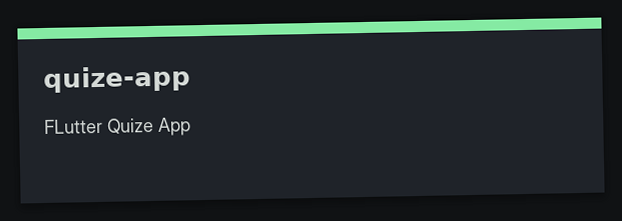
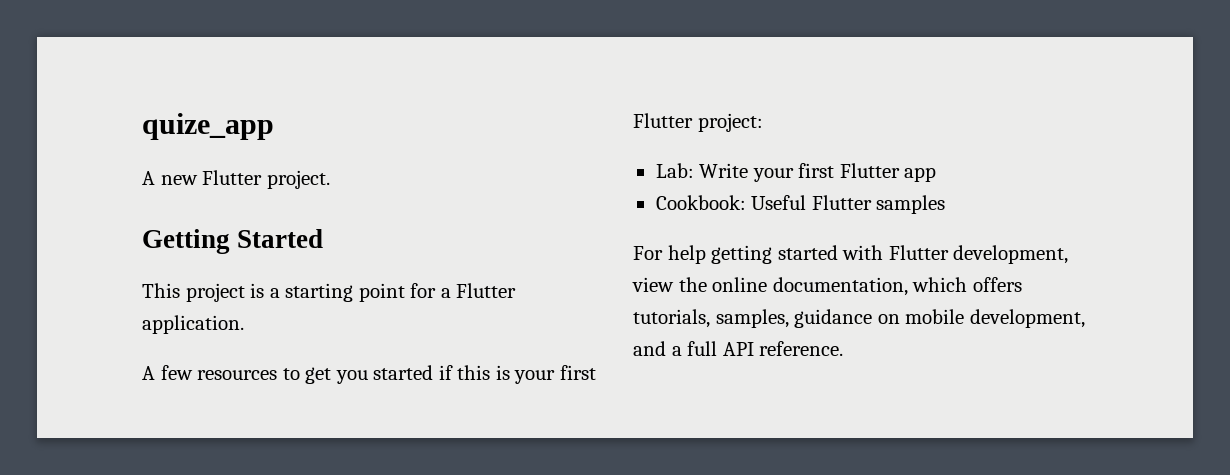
- quize-app
- FLutter Quize App
+ quize_app
+ A new Flutter project.
+ Getting Started
+ This project is a starting point for a Flutter application.
+ A few resources to get you started if this is your first Flutter project:
+ Lab: Write your first Flutter app
+ Cookbook: Useful Flutter samples
+ For help getting started with Flutter development, view the online documentation, which offers tutorials, samples, guidance on mobile development, and a full API reference.

